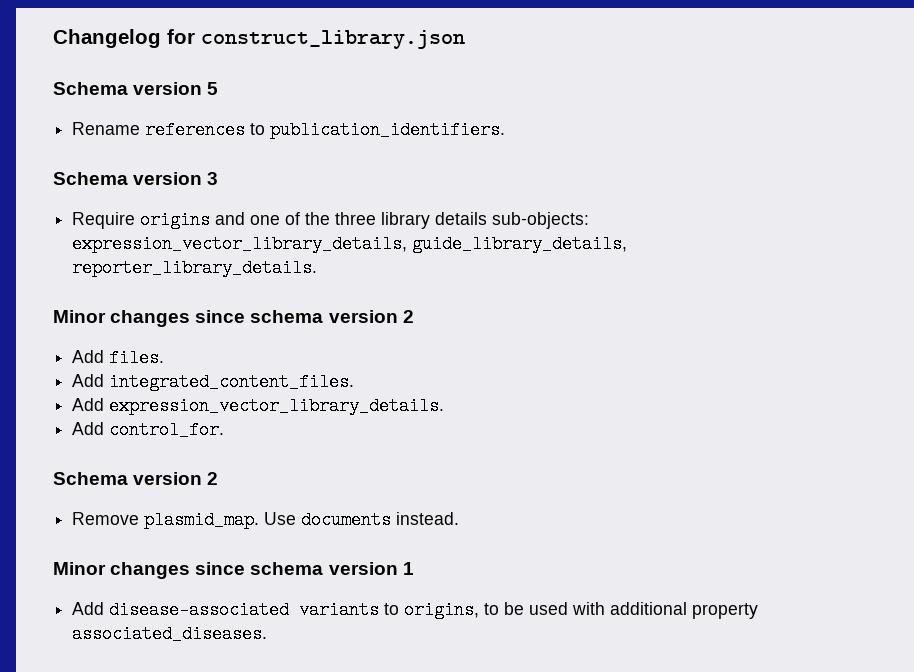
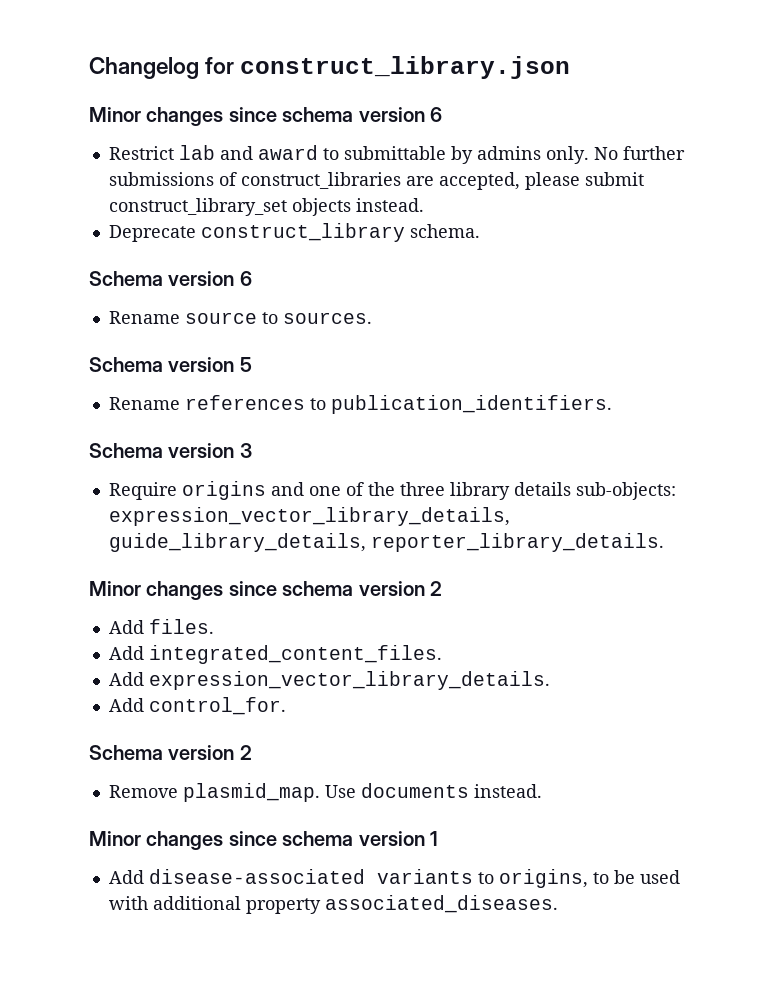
+ Minor changes since schema version 6
+ Restrict lab and award to submittable by admins only. No further submissions of construct_libraries are accepted, please submit construct_library_set objects instead.
+ Deprecate construct_library schema.
+ Schema version 6
+ Rename source to sources.

